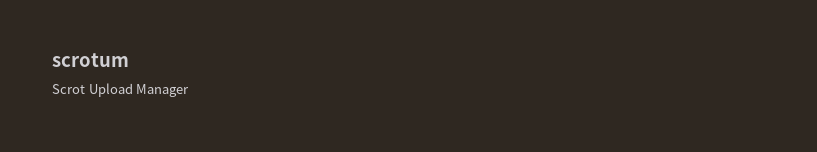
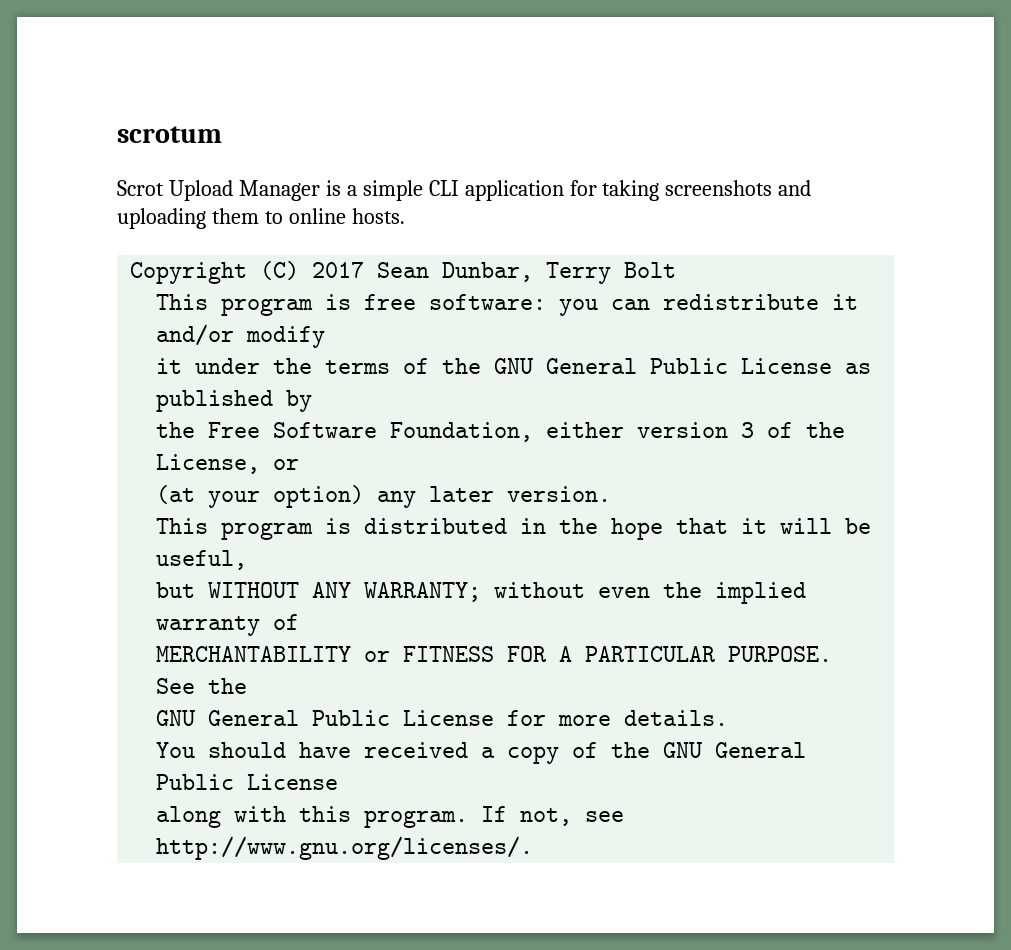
- Scrot Upload Manager
+ Scrot Upload Manager is a simple CLI application for taking screenshots and uploading them to online hosts.
+ Copyright (C) 2017 Sean Dunbar, Terry Bolt
+ This program is free software: you can redistribute it and/or modify
+ it under the terms of the GNU General Public License as published by
+ the Free Software Foundation, either version 3 of the License, or
+ (at your option) any later version.
+ This program is distributed in the hope that it will be useful,
+ but WITHOUT ANY WARRANTY; without even the implied warranty of
+ MERCHANTABILITY or FITNESS FOR A PARTICULAR PURPOSE. See the
+ GNU General Public License for more details.
+ You should have received a copy of the GNU General Public License
+ along with this program. If not, see http://www.gnu.org/licenses/.

